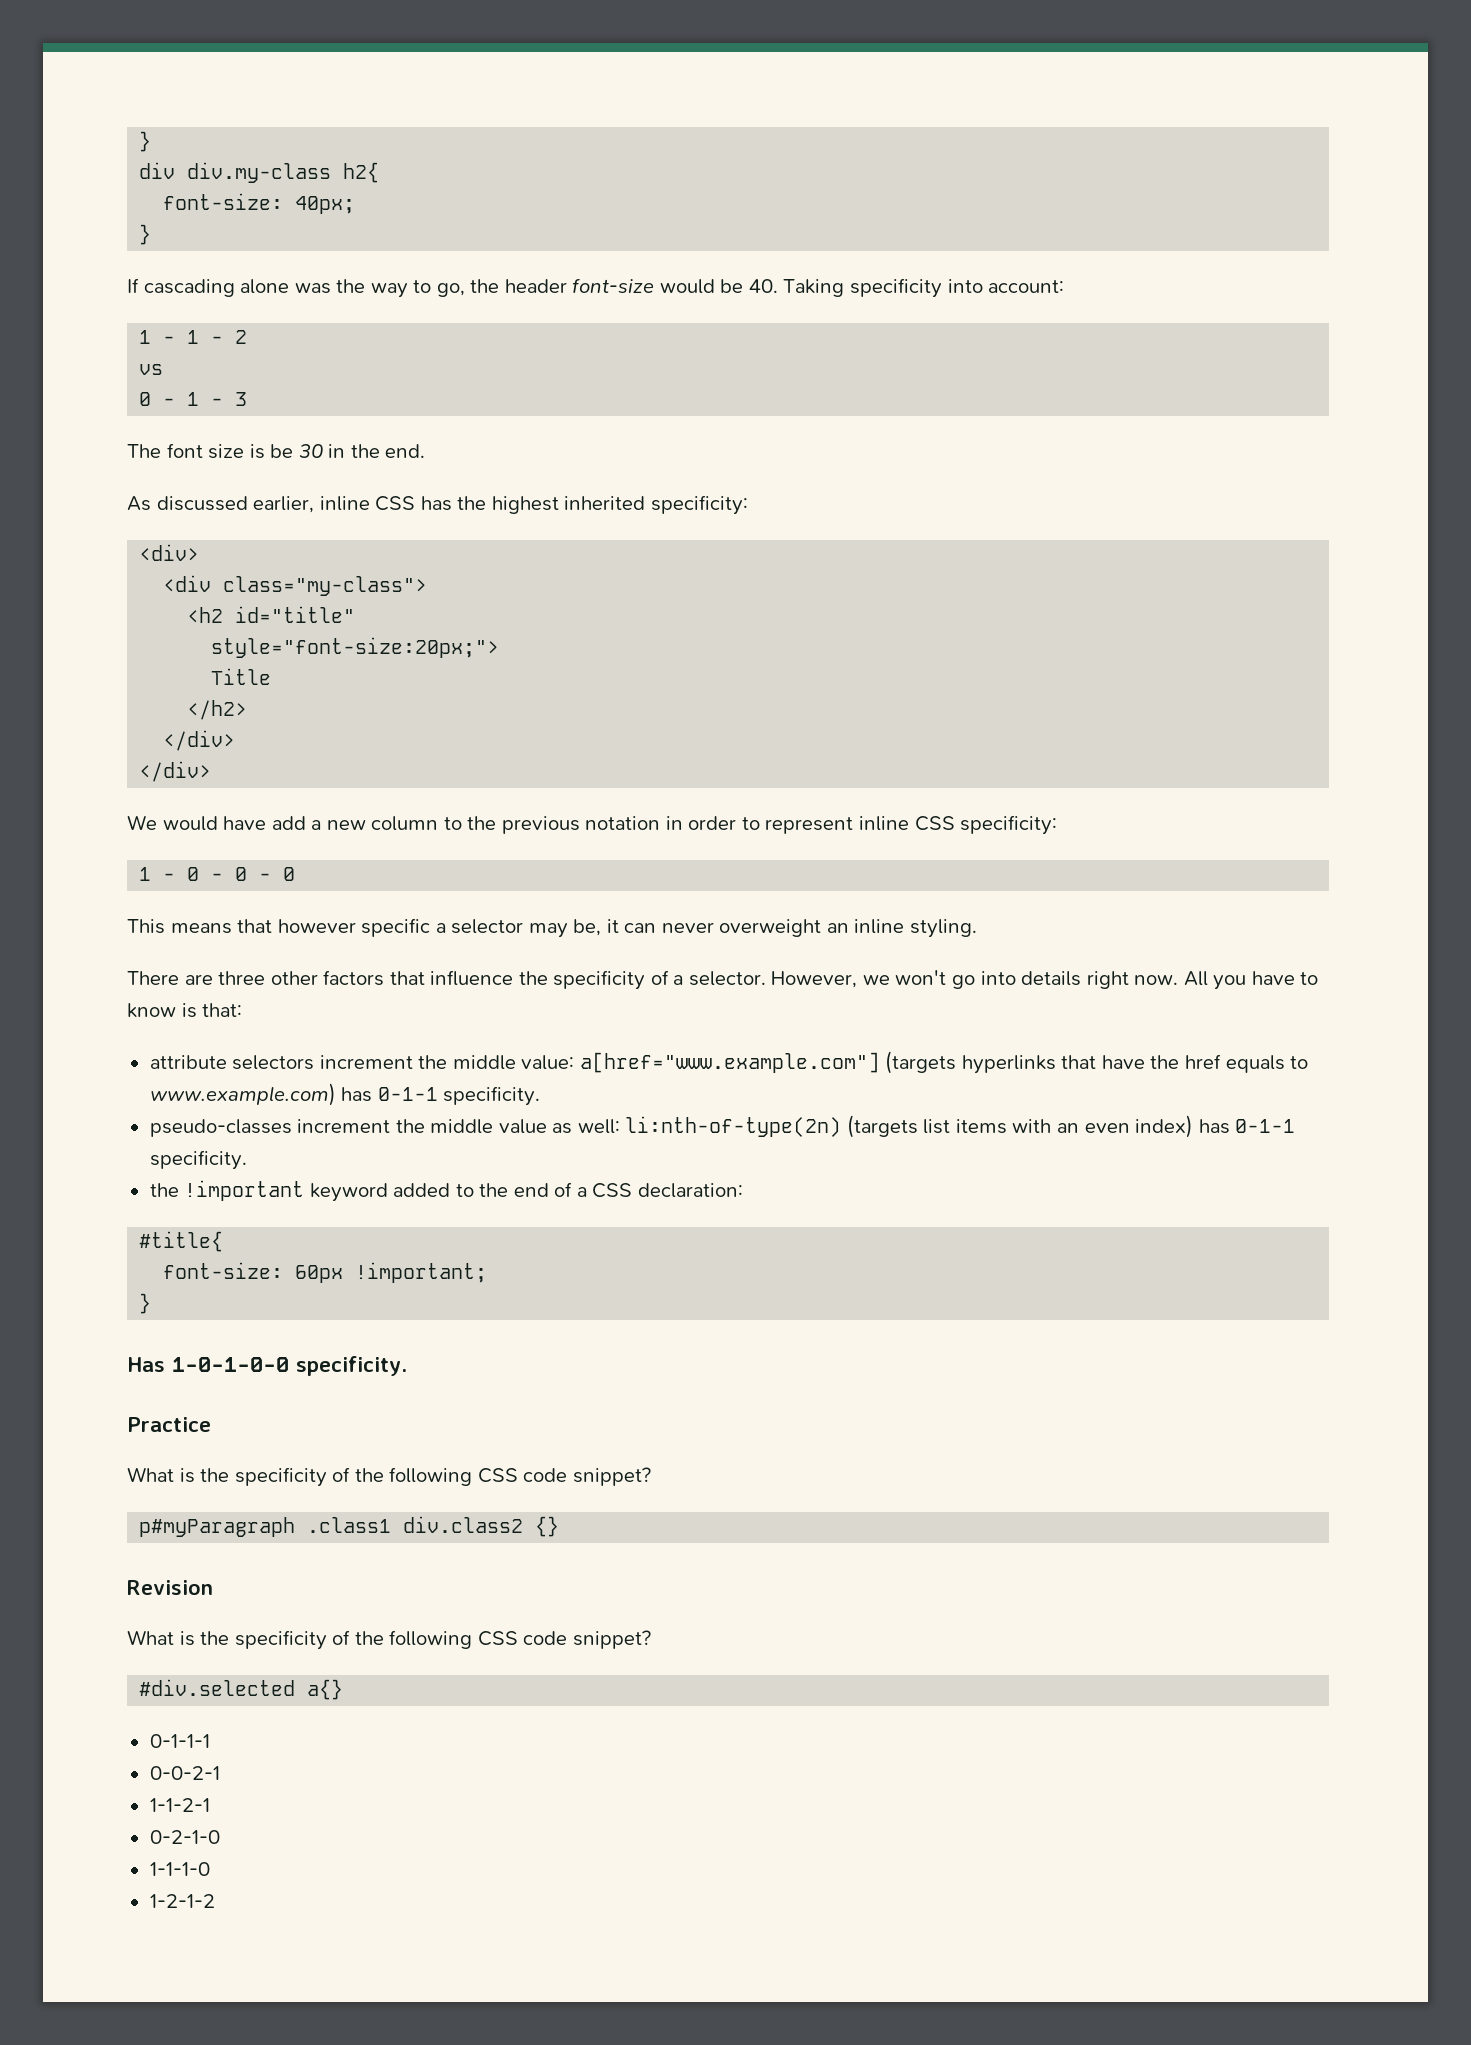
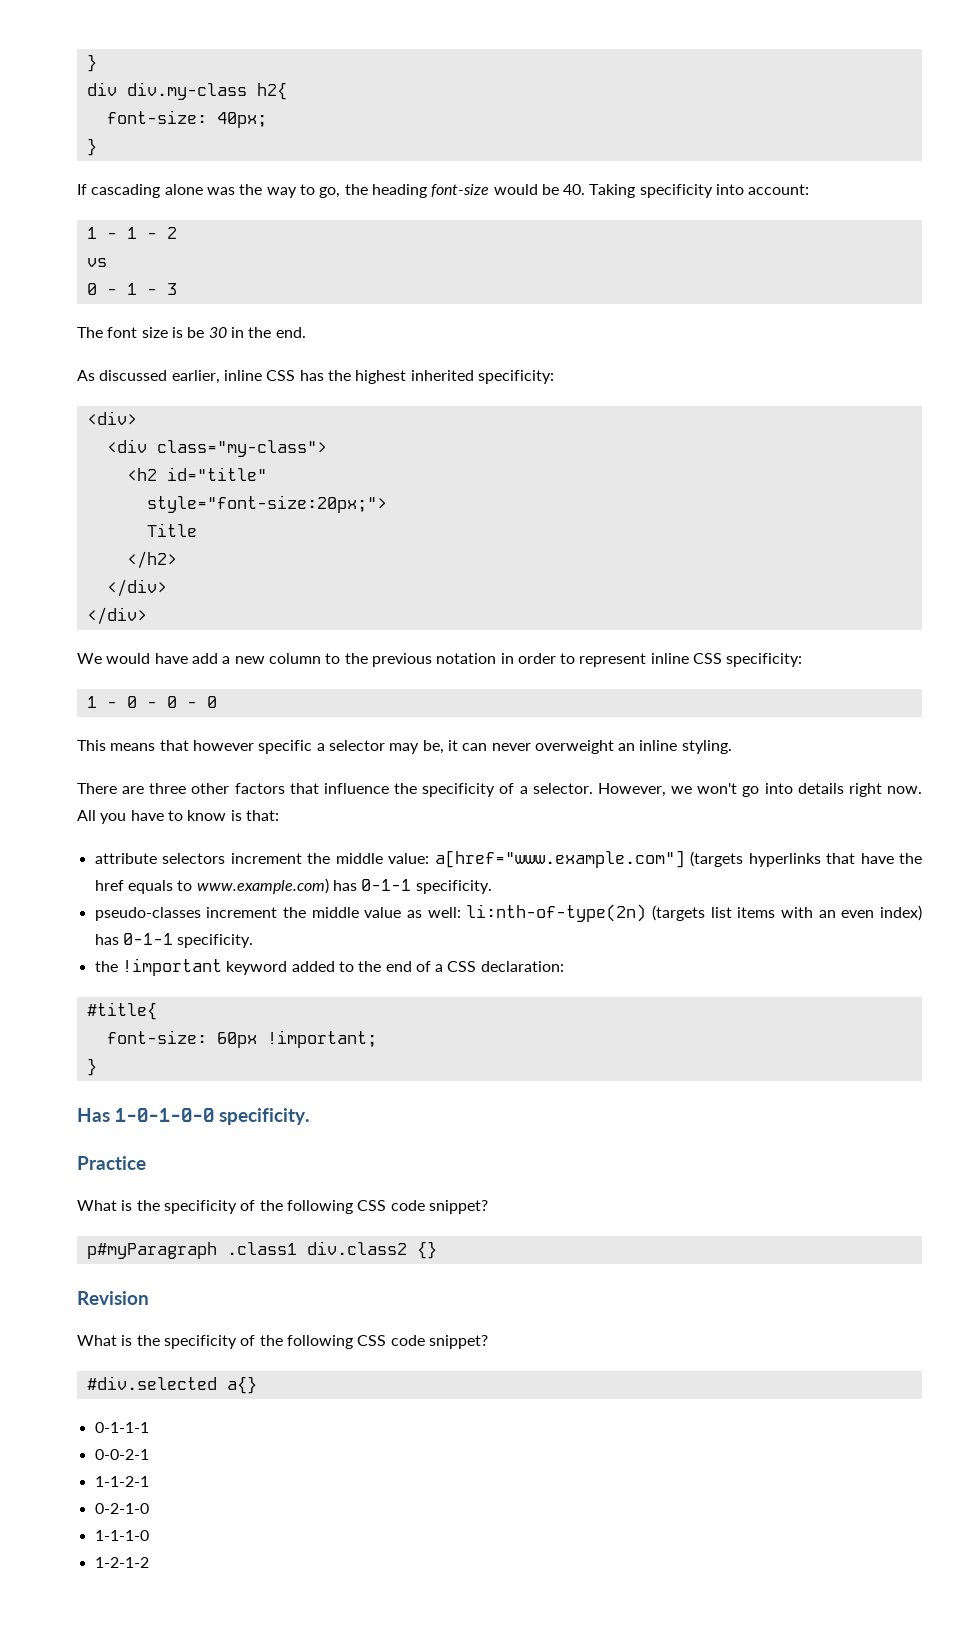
- If cascading alone was the way to go, the header font-size would be 40. Taking specificity into account:
+ If cascading alone was the way to go, the heading font-size would be 40. Taking specificity into account:

